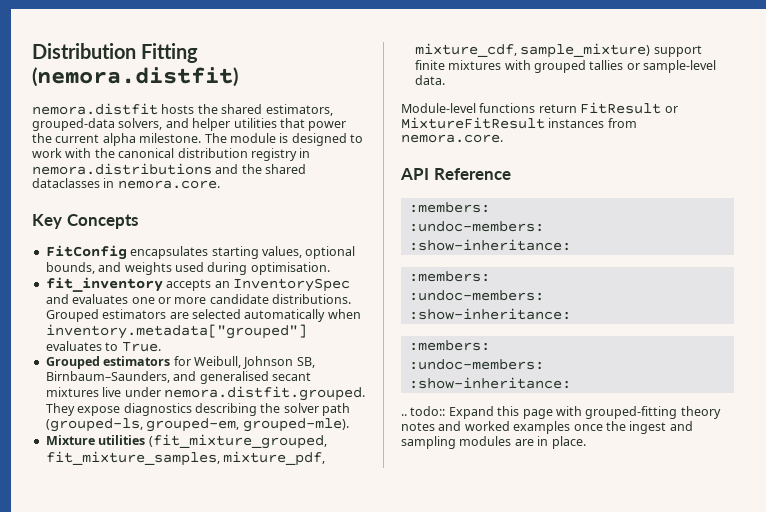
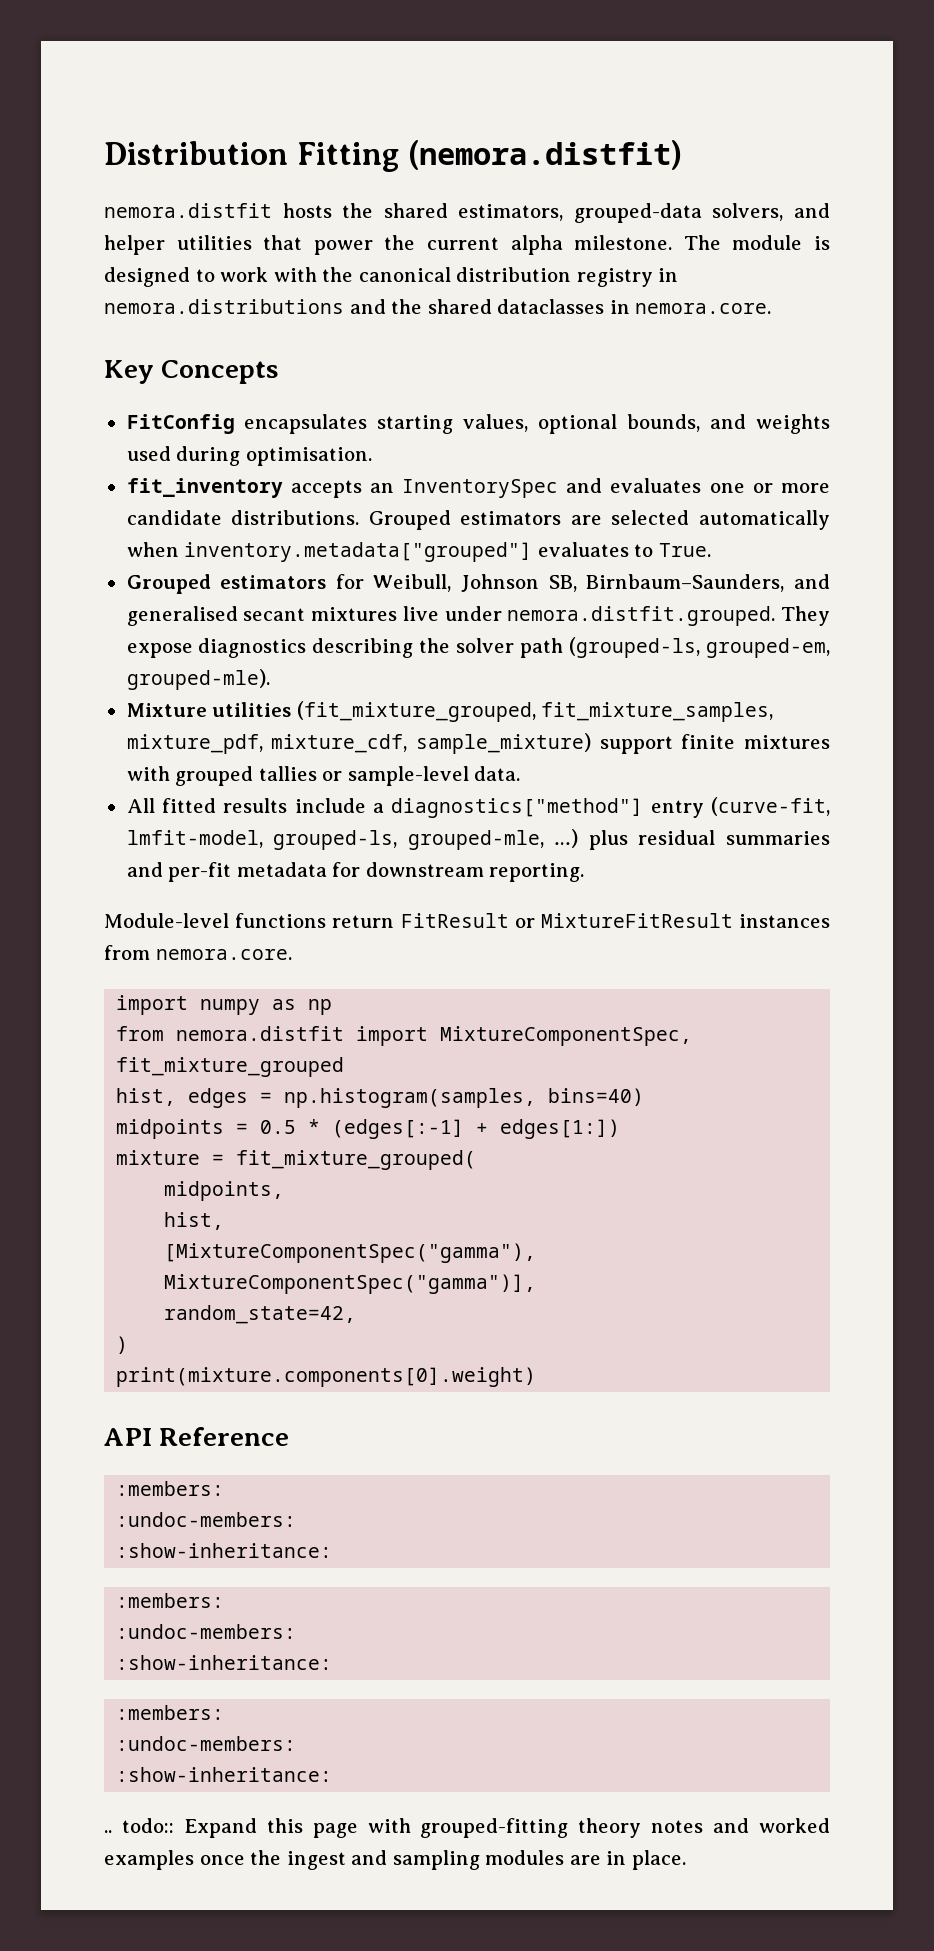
+ All fitted results include a diagnostics["method"] entry (curve-fit, lmfit-model, grouped-ls, grouped-mle, …) plus residual summaries and per-fit metadata for downstream reporting.
+ import numpy as np
+ from nemora.distfit import MixtureComponentSpec, fit_mixture_grouped
+ hist, edges = np.histogram(samples, bins=40)
+ midpoints = 0.5 * (edges[:-1] + edges[1:])
+ mixture = fit_mixture_grouped(
+ midpoints,
+ hist,
+ [MixtureComponentSpec("gamma"), MixtureComponentSpec("gamma")],
+ random_state=42,
+ )
+ print(mixture.components[0].weight)

